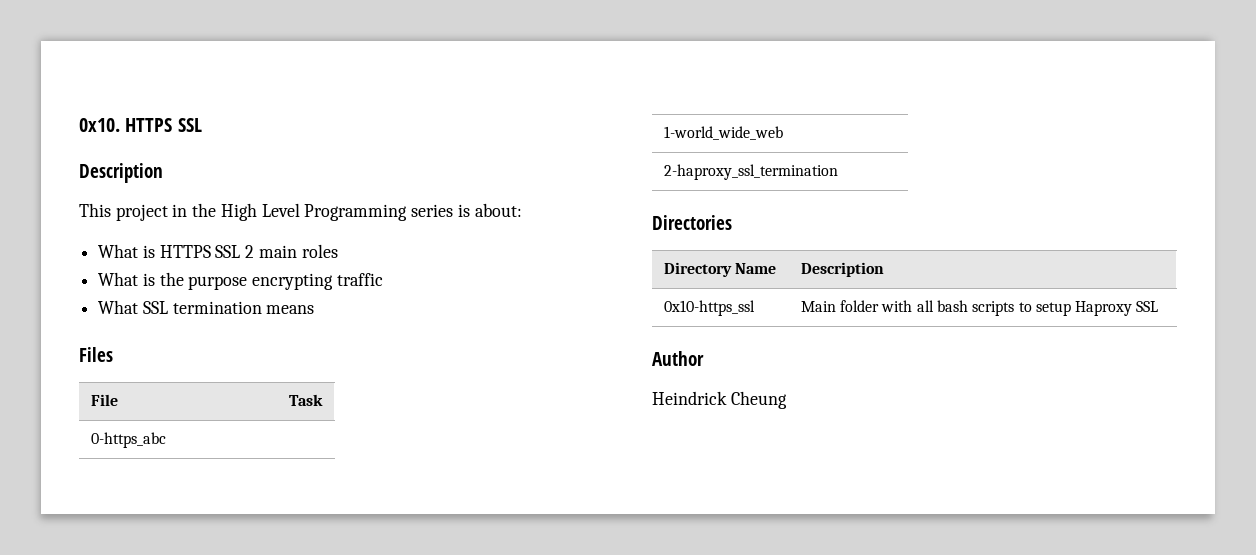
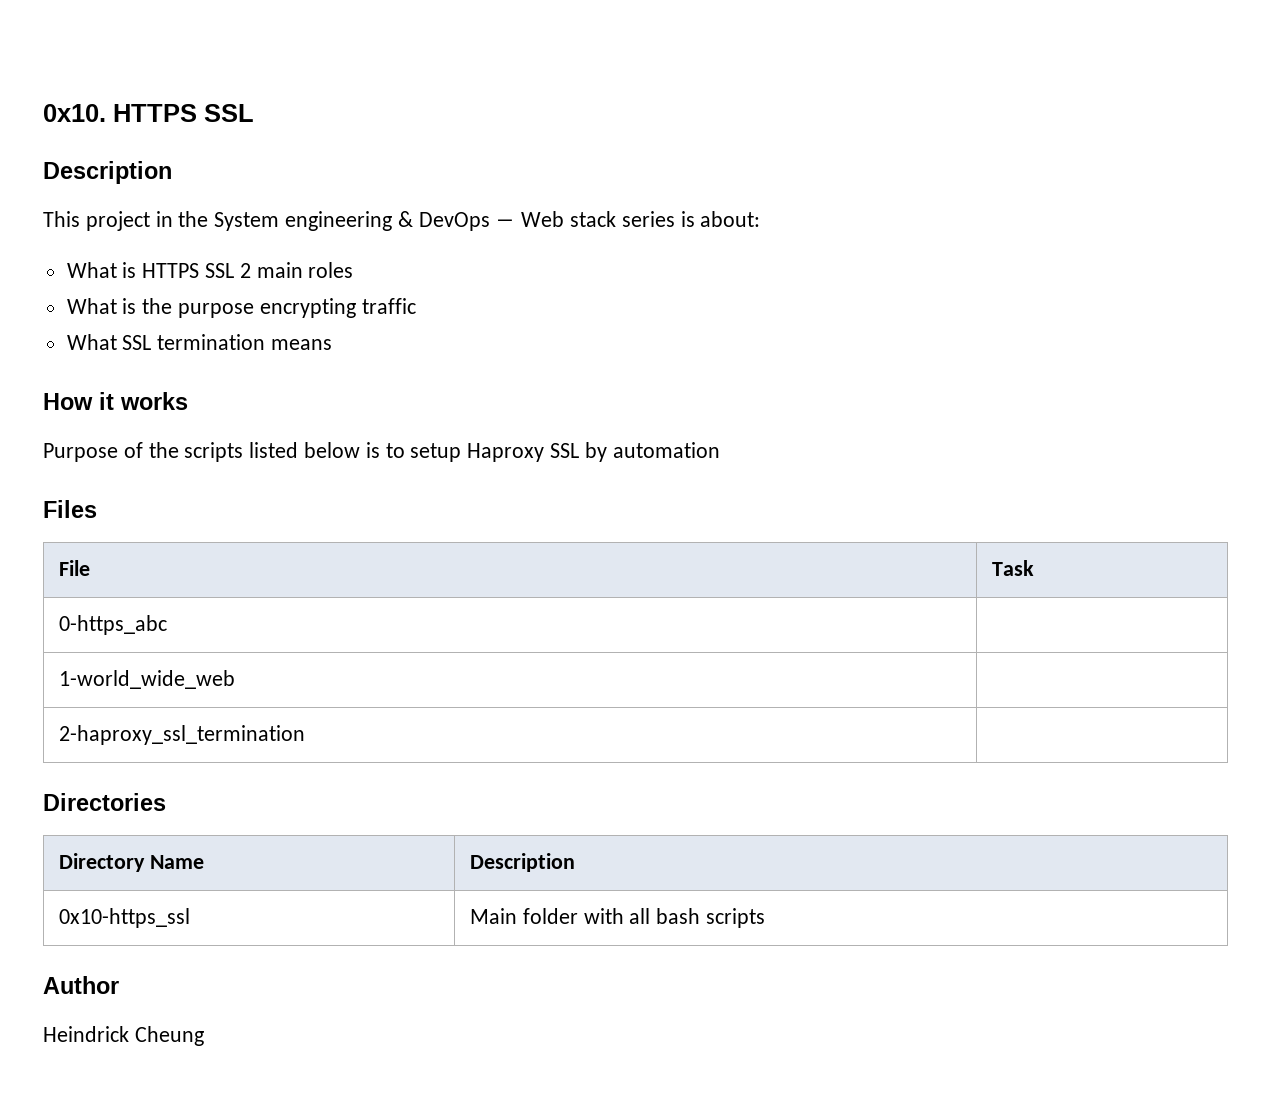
- This project in the High Level Programming series is about:
+ This project in the System engineering & DevOps ― Web stack series is about:
+ How it works
+ Purpose of the scripts listed below is to setup Haproxy SSL by automation
- 0x10-https_ssl | Main folder with all bash scripts to setup Haproxy SSL
+ 0x10-https_ssl | Main folder with all bash scripts

